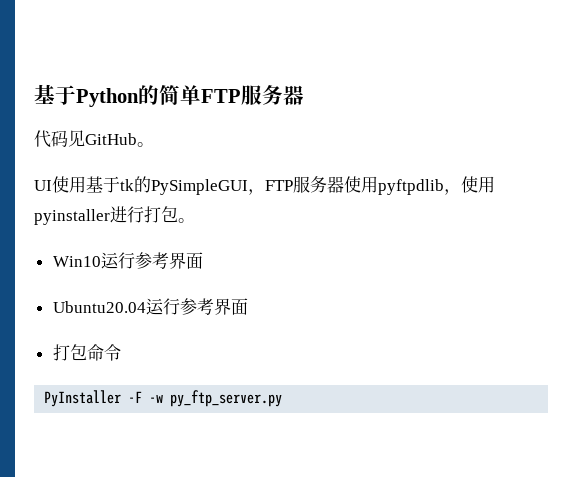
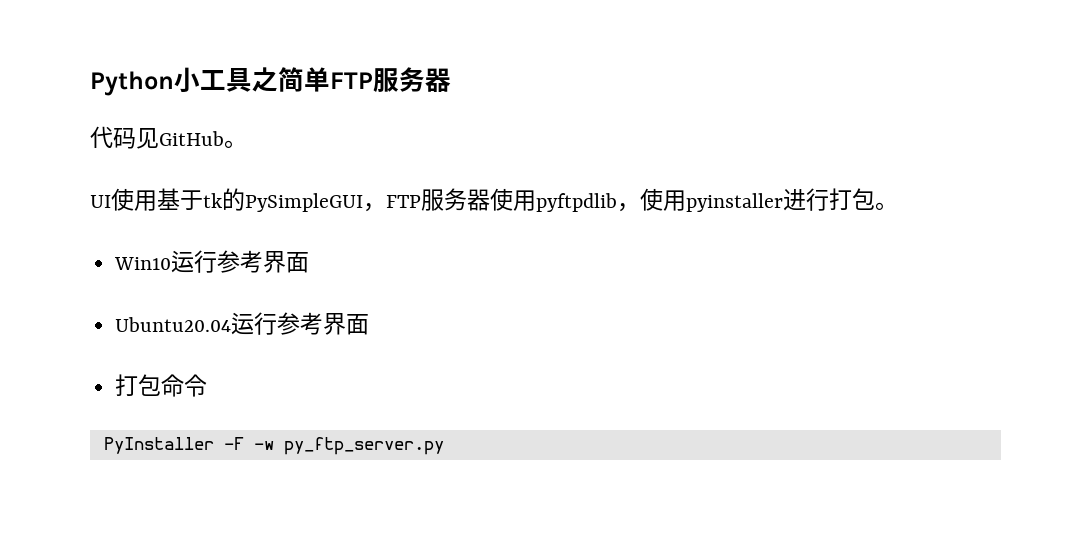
- 基于Python的简单FTP服务器
+ Python小工具之简单FTP服务器

